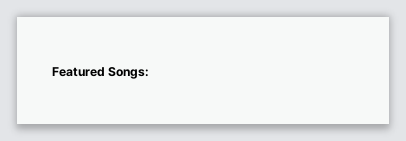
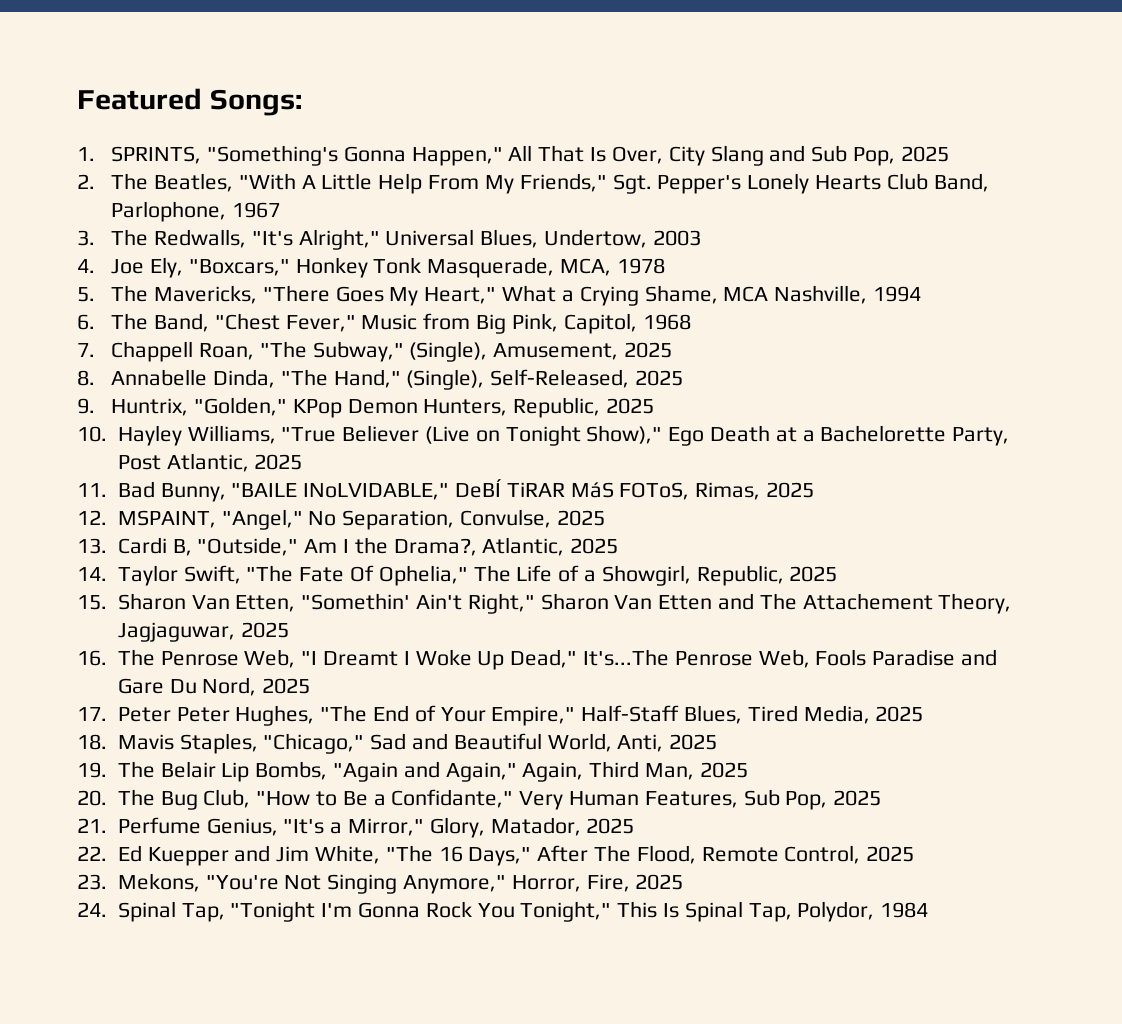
+ 1. SPRINTS, "Something's Gonna Happen," All That Is Over, City Slang and Sub Pop, 2025
+ 2. The Beatles, "With A Little Help From My Friends," Sgt. Pepper's Lonely Hearts Club Band, Parlophone, 1967
+ 3. The Redwalls, "It's Alright," Universal Blues, Undertow, 2003
+ 4. Joe Ely, "Boxcars," Honkey Tonk Masquerade, MCA, 1978
+ 5. The Mavericks, "There Goes My Heart," What a Crying Shame, MCA Nashville, 1994
+ 6. The Band, "Chest Fever," Music from Big Pink, Capitol, 1968
+ 7. Chappell Roan, "The Subway," (Single), Amusement, 2025
+ 8. Annabelle Dinda, "The Hand," (Single), Self-Released, 2025
+ 9. Huntrix, "Golden," KPop Demon Hunters, Republic, 2025
+ 10. Hayley Williams, "True Believer (Live on Tonight Show)," Ego Death at a Bachelorette Party, Post Atlantic, 2025
+ 11. Bad Bunny, "BAILE INoLVIDABLE," DeBÍ TiRAR MáS FOToS, Rimas, 2025
+ 12. MSPAINT, "Angel," No Separation, Convulse, 2025
+ 13. Cardi B, "Outside," Am I the Drama?, Atlantic, 2025
+ 14. Taylor Swift, "The Fate Of Ophelia," The Life of a Showgirl, Republic, 2025
+ 15. Sharon Van Etten, "Somethin' Ain't Right," Sharon Van Etten and The Attachement Theory, Jagjaguwar, 2025
+ 16. The Penrose Web, "I Dreamt I Woke Up Dead," It's...The Penrose Web, Fools Paradise and Gare Du Nord, 2025
+ 17. Peter Peter Hughes, "The End of Your Empire," Half-Staff Blues, Tired Media, 2025
+ 18. Mavis Staples, "Chicago," Sad and Beautiful World, Anti, 2025
+ 19. The Belair Lip Bombs, "Again and Again," Again, Third Man, 2025
+ 20. The Bug Club, "How to Be a Confidante," Very Human Features, Sub Pop, 2025
+ 21. Perfume Genius, "It's a Mirror," Glory, Matador, 2025
+ 22. Ed Kuepper and Jim White, "The 16 Days," After The Flood, Remote Control, 2025
+ 23. Mekons, "You're Not Singing Anymore," Horror, Fire, 2025
+ 24. Spinal Tap, "Tonight I'm Gonna Rock You Tonight," This Is Spinal Tap, Polydor, 1984

